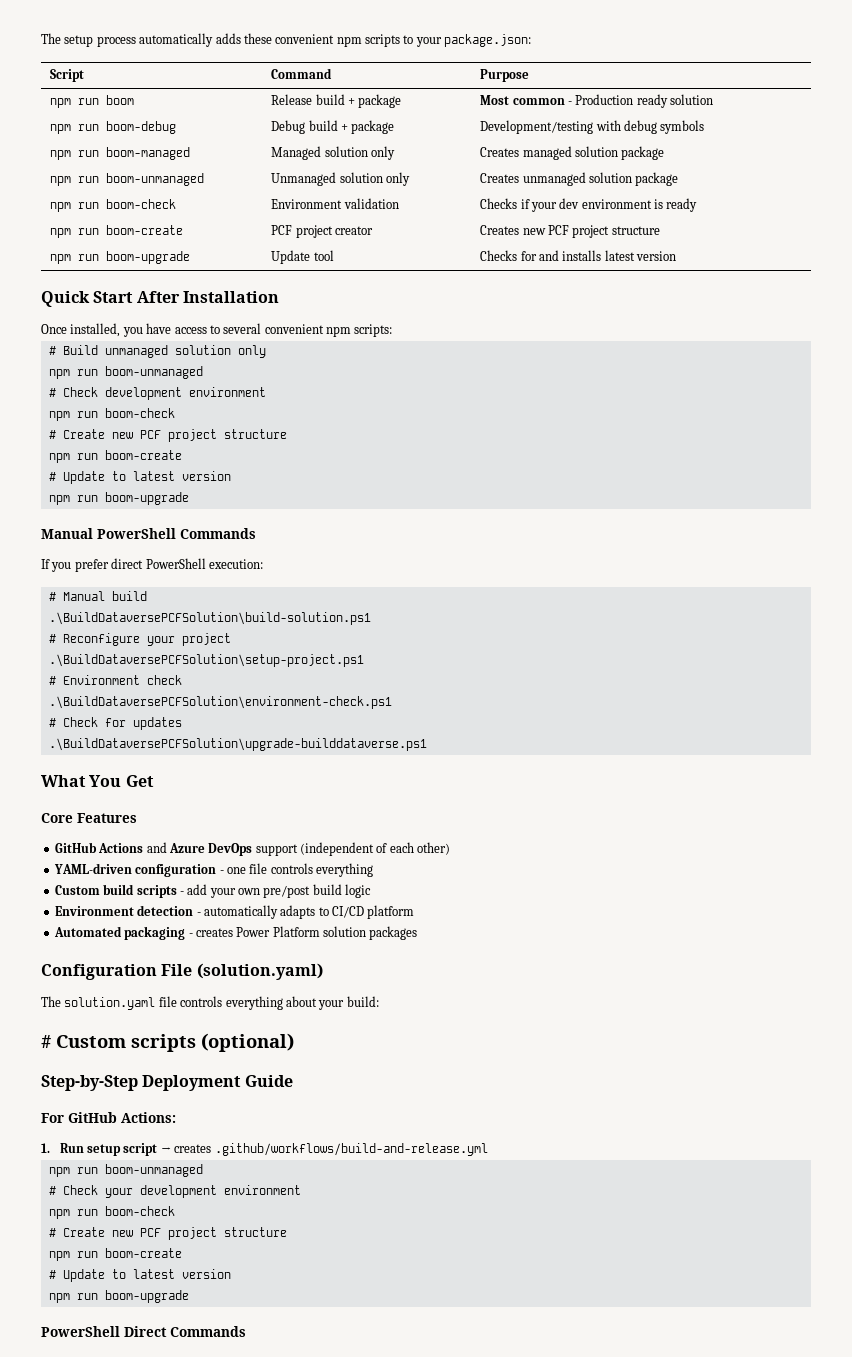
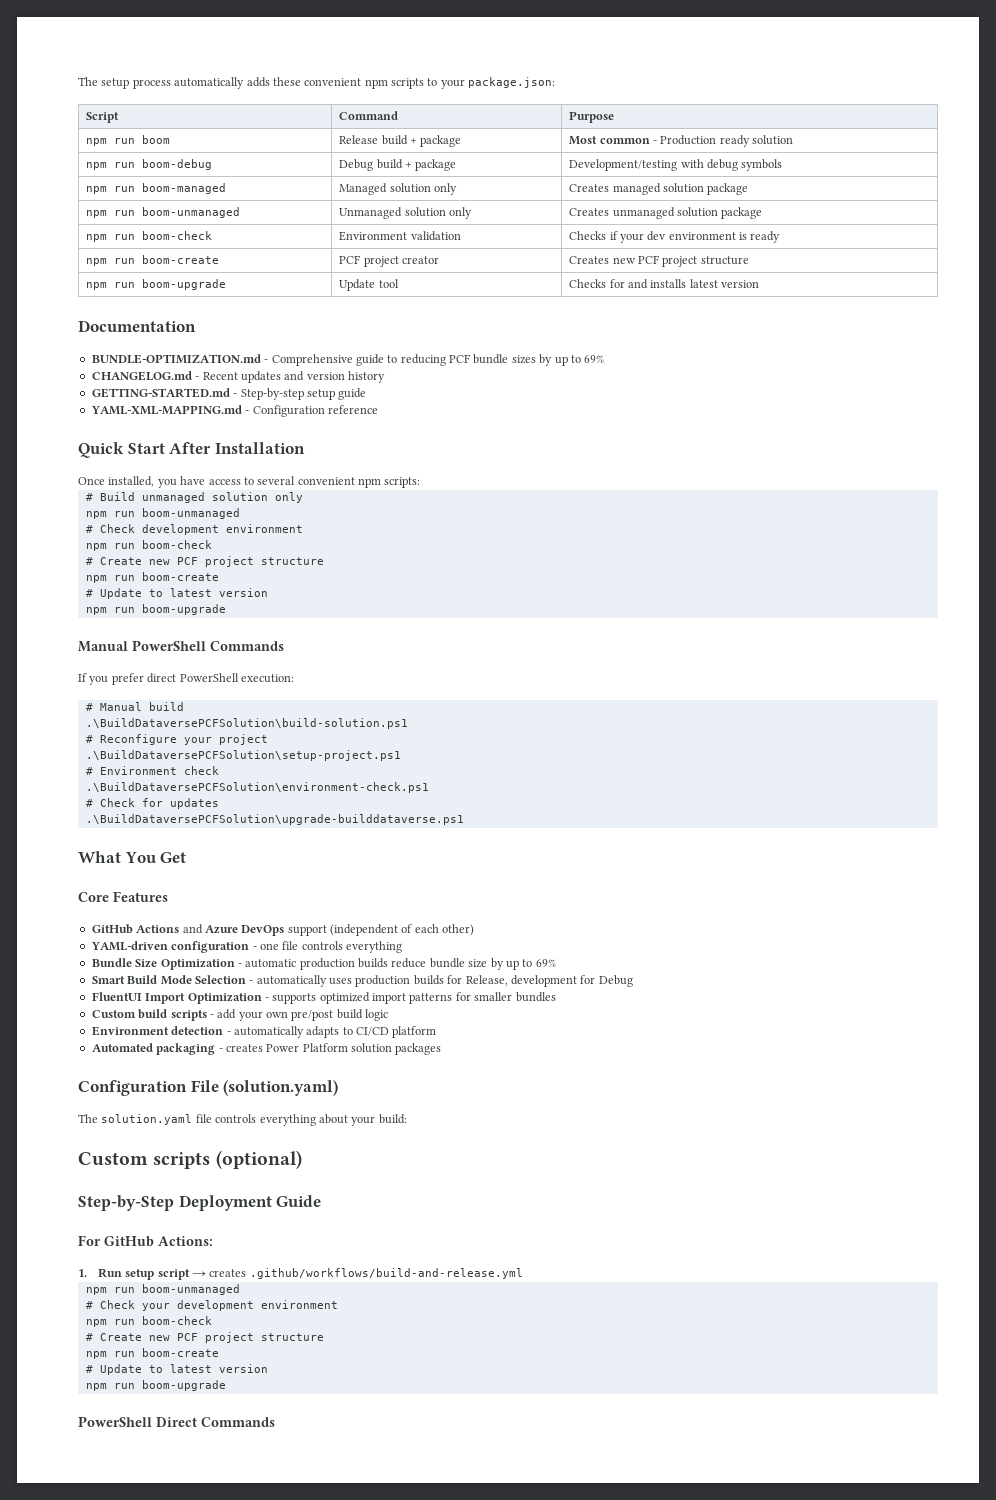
+ Documentation
+ BUNDLE-OPTIMIZATION.md - Comprehensive guide to reducing PCF bundle sizes by up to 69%
+ CHANGELOG.md - Recent updates and version history
+ GETTING-STARTED.md - Step-by-step setup guide
+ YAML-XML-MAPPING.md - Configuration reference
+ Bundle Size Optimization - automatic production builds reduce bundle size by up to 69%
+ Smart Build Mode Selection - automatically uses production builds for Release, development for Debug
+ FluentUI Import Optimization - supports optimized import patterns for smaller bundles
- # Custom scripts (optional)
+ Custom scripts (optional)

